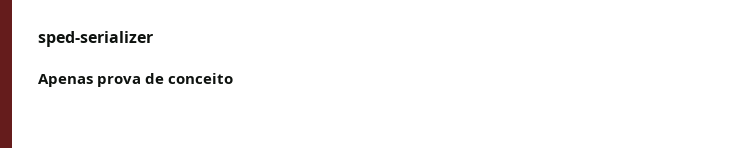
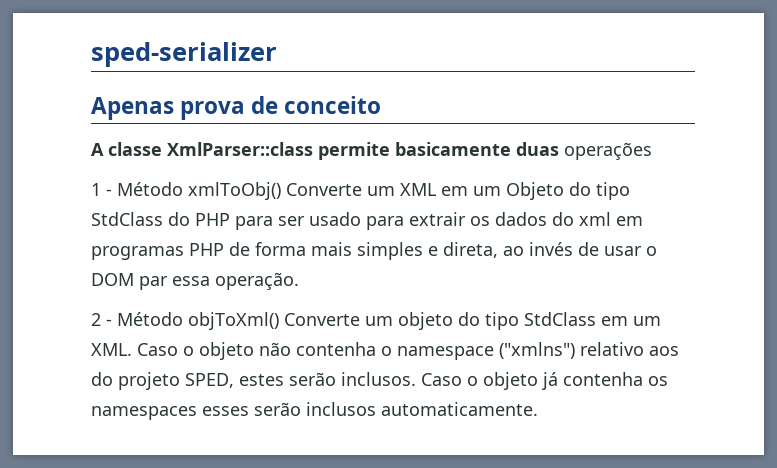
+ A classe XmlParser::class permite basicamente duas operações
+ 1 - Método xmlToObj() Converte um XML em um Objeto do tipo StdClass do PHP para ser usado para extrair os dados do xml em programas PHP de forma mais simples e direta, ao invés de usar o DOM par essa operação.
+ 2 - Método objToXml() Converte um objeto do tipo StdClass em um XML. Caso o objeto não contenha o namespace ("xmlns") relativo aos do projeto SPED, estes serão inclusos. Caso o objeto já contenha os namespaces esses serão inclusos automaticamente.

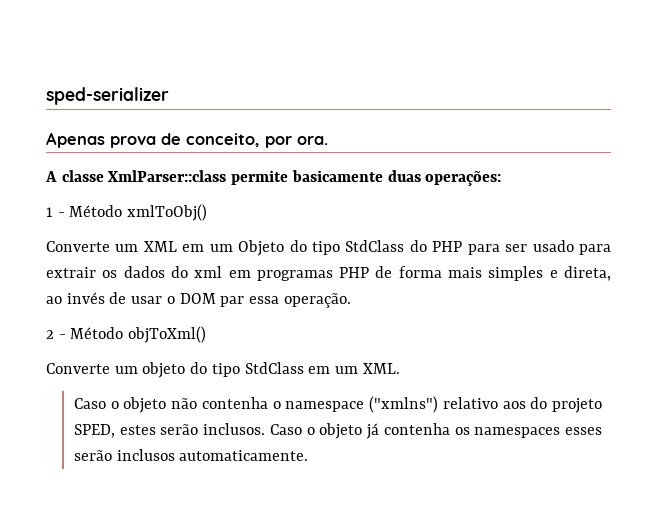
- Apenas prova de conceito
+ Apenas prova de conceito, por ora.
- A classe XmlParser::class permite basicamente duas operações
+ A classe XmlParser::class permite basicamente duas operações:
- 1 - Método xmlToObj() Converte um XML em um Objeto do tipo StdClass do PHP para ser usado para extrair os dados do xml em programas PHP de forma mais simples e direta, ao invés de usar o DOM par essa operação.
+ 1 - Método xmlToObj()
+ Converte um XML em um Objeto do tipo StdClass do PHP para ser usado para extrair os dados do xml em programas PHP de forma mais simples e direta, ao invés de usar o DOM par essa operação.
- 2 - Método objToXml() Converte um objeto do tipo StdClass em um XML. Caso o objeto não contenha o namespace ("xmlns") relativo aos do projeto SPED, estes serão inclusos.
+ 2 - Método objToXml()
+ Converte um objeto do tipo StdClass em um XML.
+ Caso o objeto não contenha o namespace ("xmlns") relativo aos do projeto SPED, estes serão inclusos.

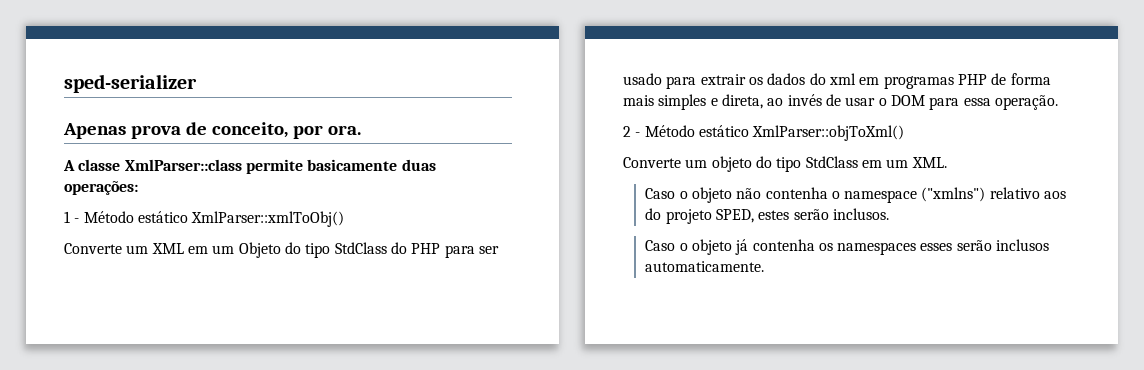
- 1 - Método xmlToObj()
+ 1 - Método estático XmlParser::xmlToObj()
- Converte um XML em um Objeto do tipo StdClass do PHP para ser usado para extrair os dados do xml em programas PHP de forma mais simples e direta, ao invés de usar o DOM par essa operação.
+ Converte um XML em um Objeto do tipo StdClass do PHP para ser usado para extrair os dados do xml em programas PHP de forma mais simples e direta, ao invés de usar o DOM para essa operação.
- 2 - Método objToXml()
+ 2 - Método estático XmlParser::objToXml()
- Caso o objeto não contenha o namespace ("xmlns") relativo aos do projeto SPED, estes serão inclusos. Caso o objeto já contenha os namespaces esses serão inclusos automaticamente.
+ Caso o objeto não contenha o namespace ("xmlns") relativo aos do projeto SPED, estes serão inclusos.
+ Caso o objeto já contenha os namespaces esses serão inclusos automaticamente.

